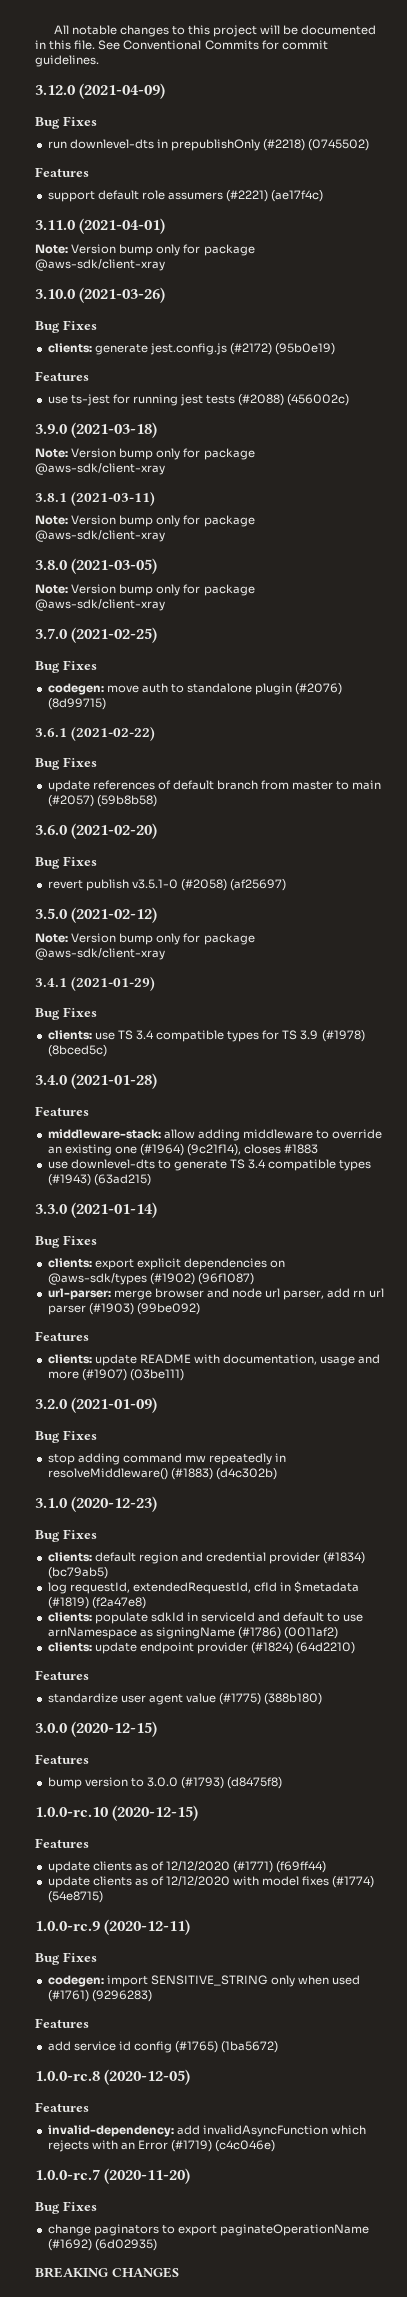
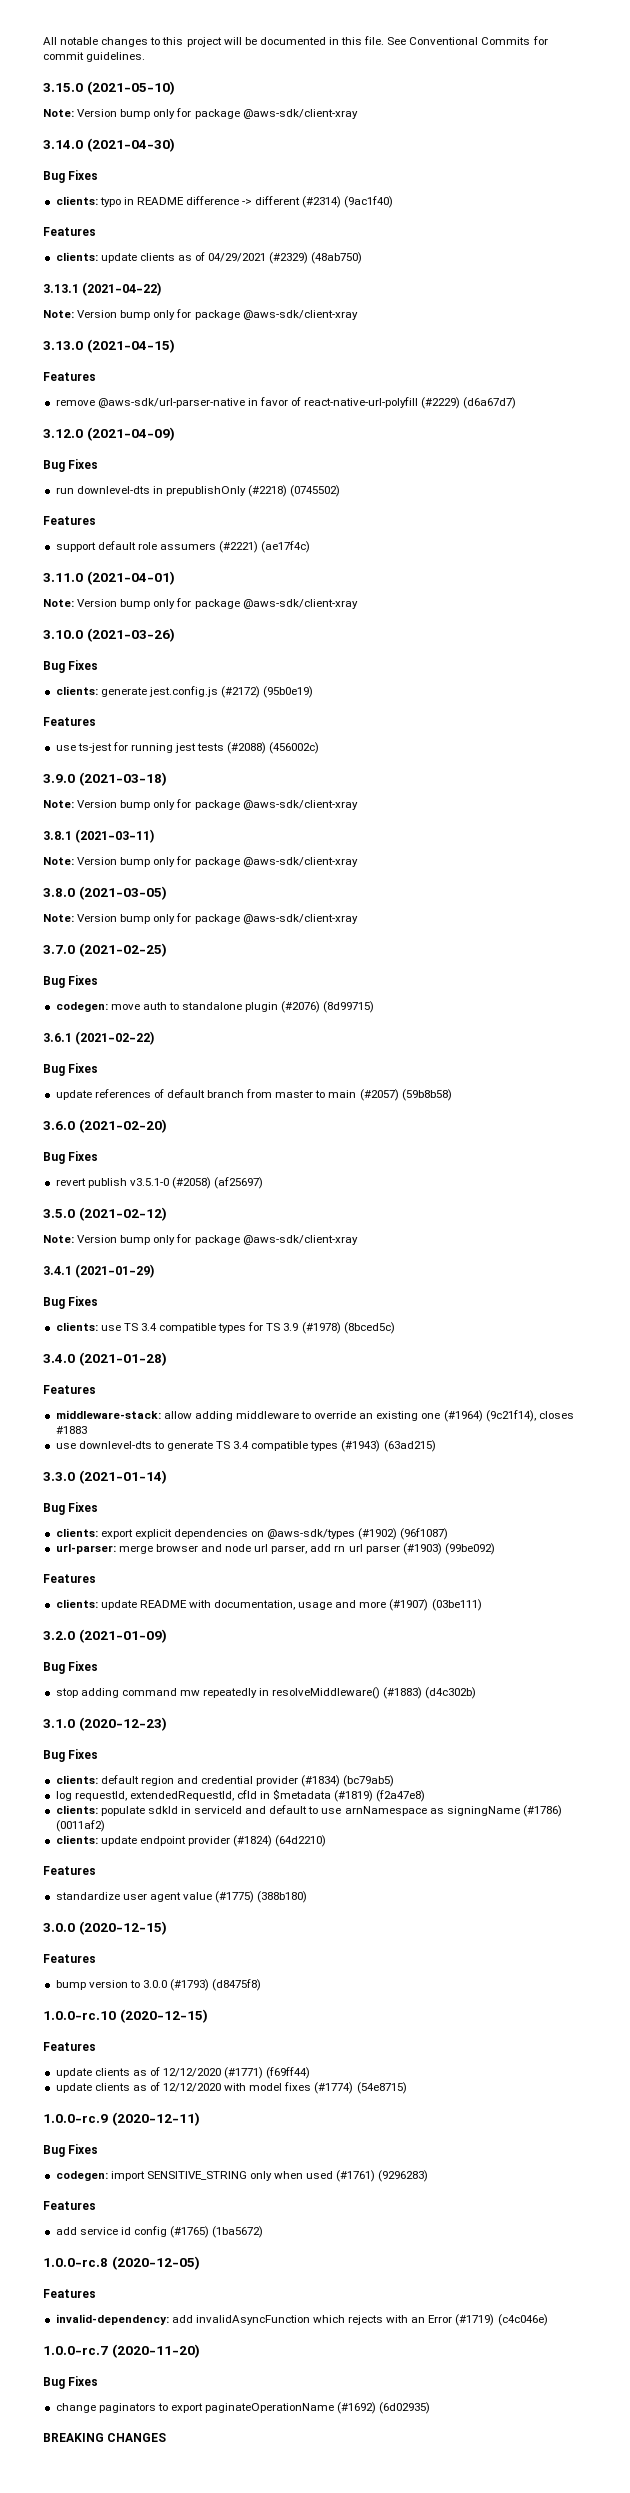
+ 3.15.0 (2021-05-10)
+ Note: Version bump only for package @aws-sdk/client-xray
+ 3.14.0 (2021-04-30)
+ Bug Fixes
+ clients: typo in README difference -> different (#2314) (9ac1f40)
+ Features
+ clients: update clients as of 04/29/2021 (#2329) (48ab750)
+ 3.13.1 (2021-04-22)
+ Note: Version bump only for package @aws-sdk/client-xray
+ 3.13.0 (2021-04-15)
+ Features
+ remove @aws-sdk/url-parser-native in favor of react-native-url-polyfill (#2229) (d6a67d7)

